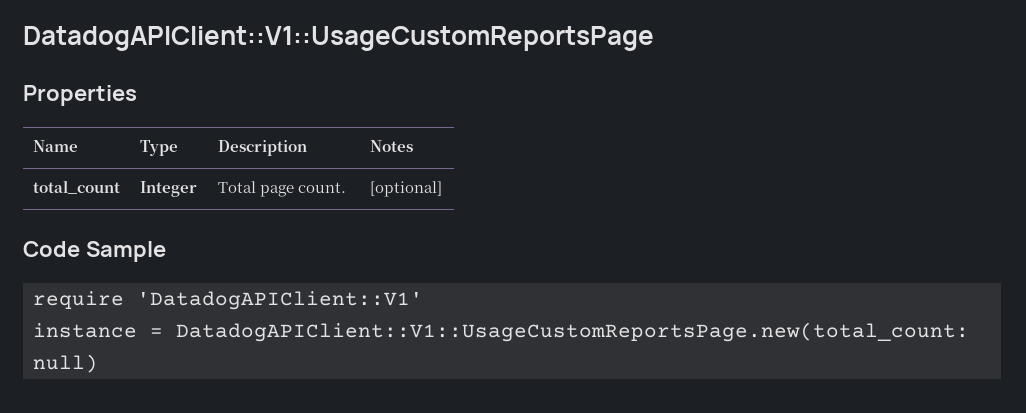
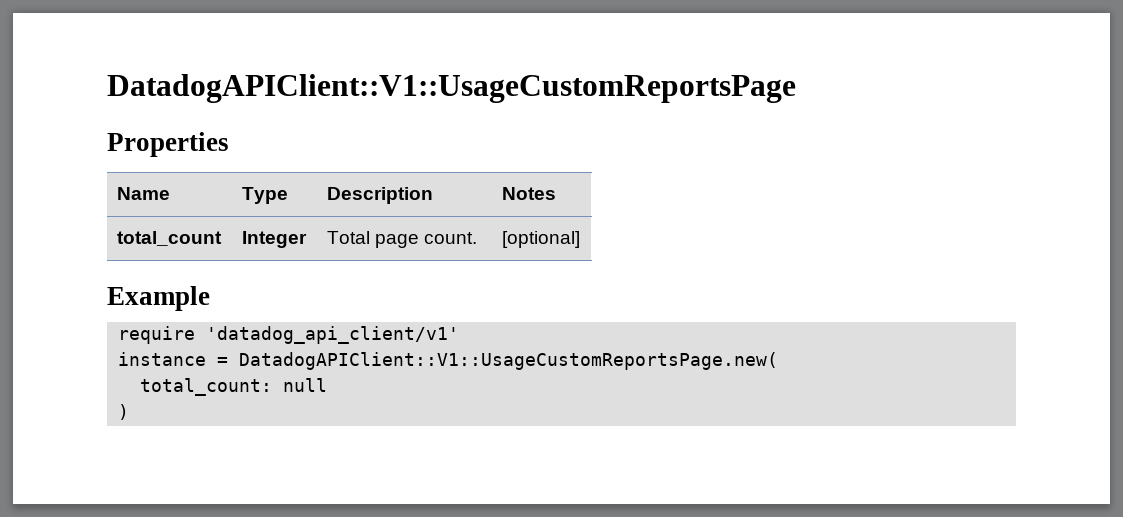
- Code Sample
+ Example
- require 'DatadogAPIClient::V1'
+ require 'datadog_api_client/v1'
- instance = DatadogAPIClient::V1::UsageCustomReportsPage.new(total_count: null)
+ instance = DatadogAPIClient::V1::UsageCustomReportsPage.new(
+ total_count: null
+ )

